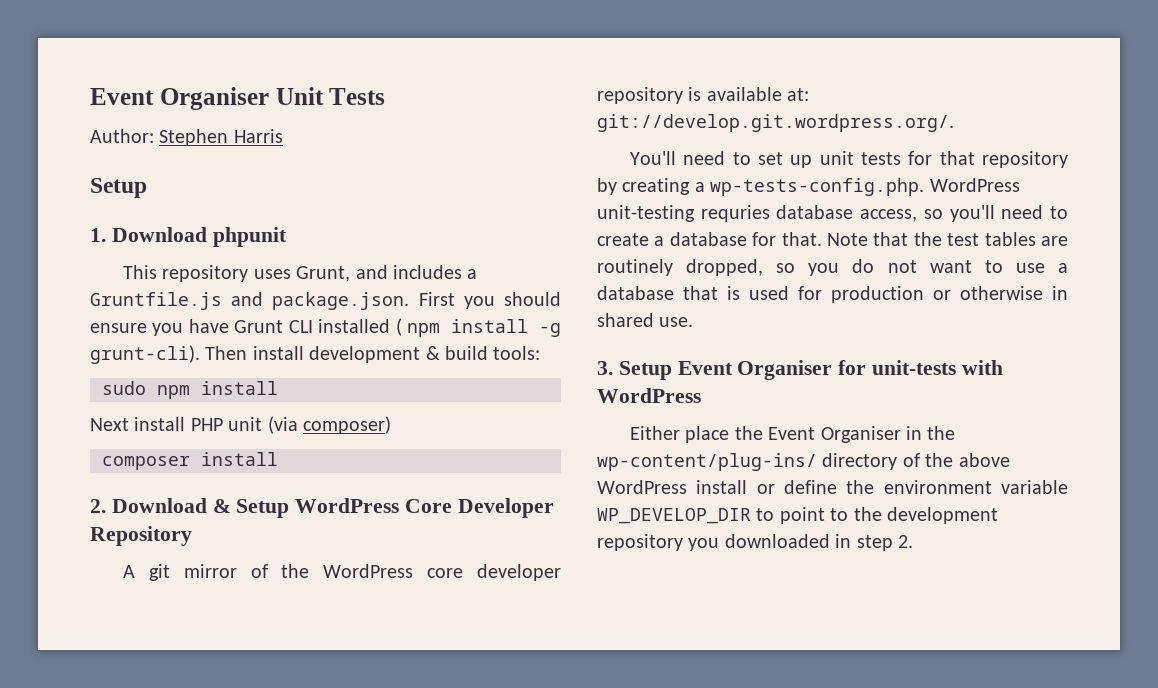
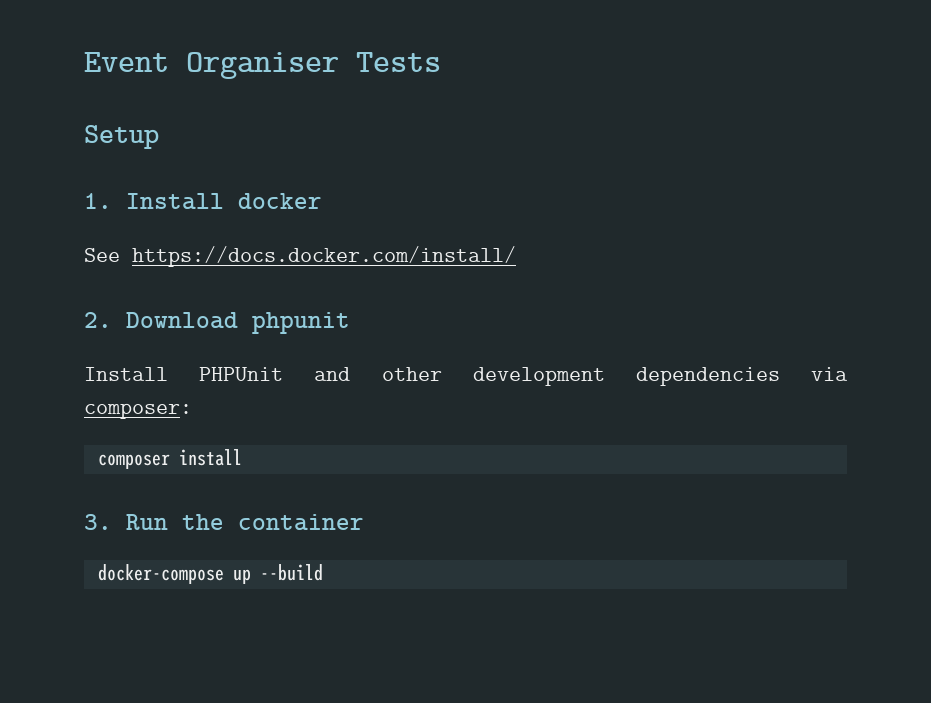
- Event Organiser Unit Tests
+ Event Organiser Tests
- Author: Stephen Harris
- 1. Download phpunit
- This repository uses Grunt, and includes a Gruntfile.js and package.json. First you should ensure you have Grunt CLI installed ( npm install -g grunt-cli). Then install development & build tools:
- sudo npm install
- Next install PHP unit (via composer)
+ 1. Install docker
+ See https://docs.docker.com/install/
+ 2. Download phpunit
+ Install PHPUnit and other development dependencies via composer:
  composer install
- 2. Download & Setup WordPress Core Developer Repository
- A git mirror of the WordPress core developer repository is available at: git://develop.git.wordpress.org/.
- You'll need to set up unit tests for that repository by creating a wp-tests-config.php. WordPress unit-testing requries database access, so you'll need to create a database for that. Note that the test tables are routinely dropped, so you do not want to use a database that is used for production or otherwise in shared use.
- 3. Setup Event Organiser for unit-tests with WordPress
- Either place the Event Organiser in the wp-content/plug-ins/ directory of the above WordPress install or define the environment variable WP_DEVELOP_DIR to point to the development repository you downloaded in step 2.
+ 3. Run the container
+ docker-compose up --build

